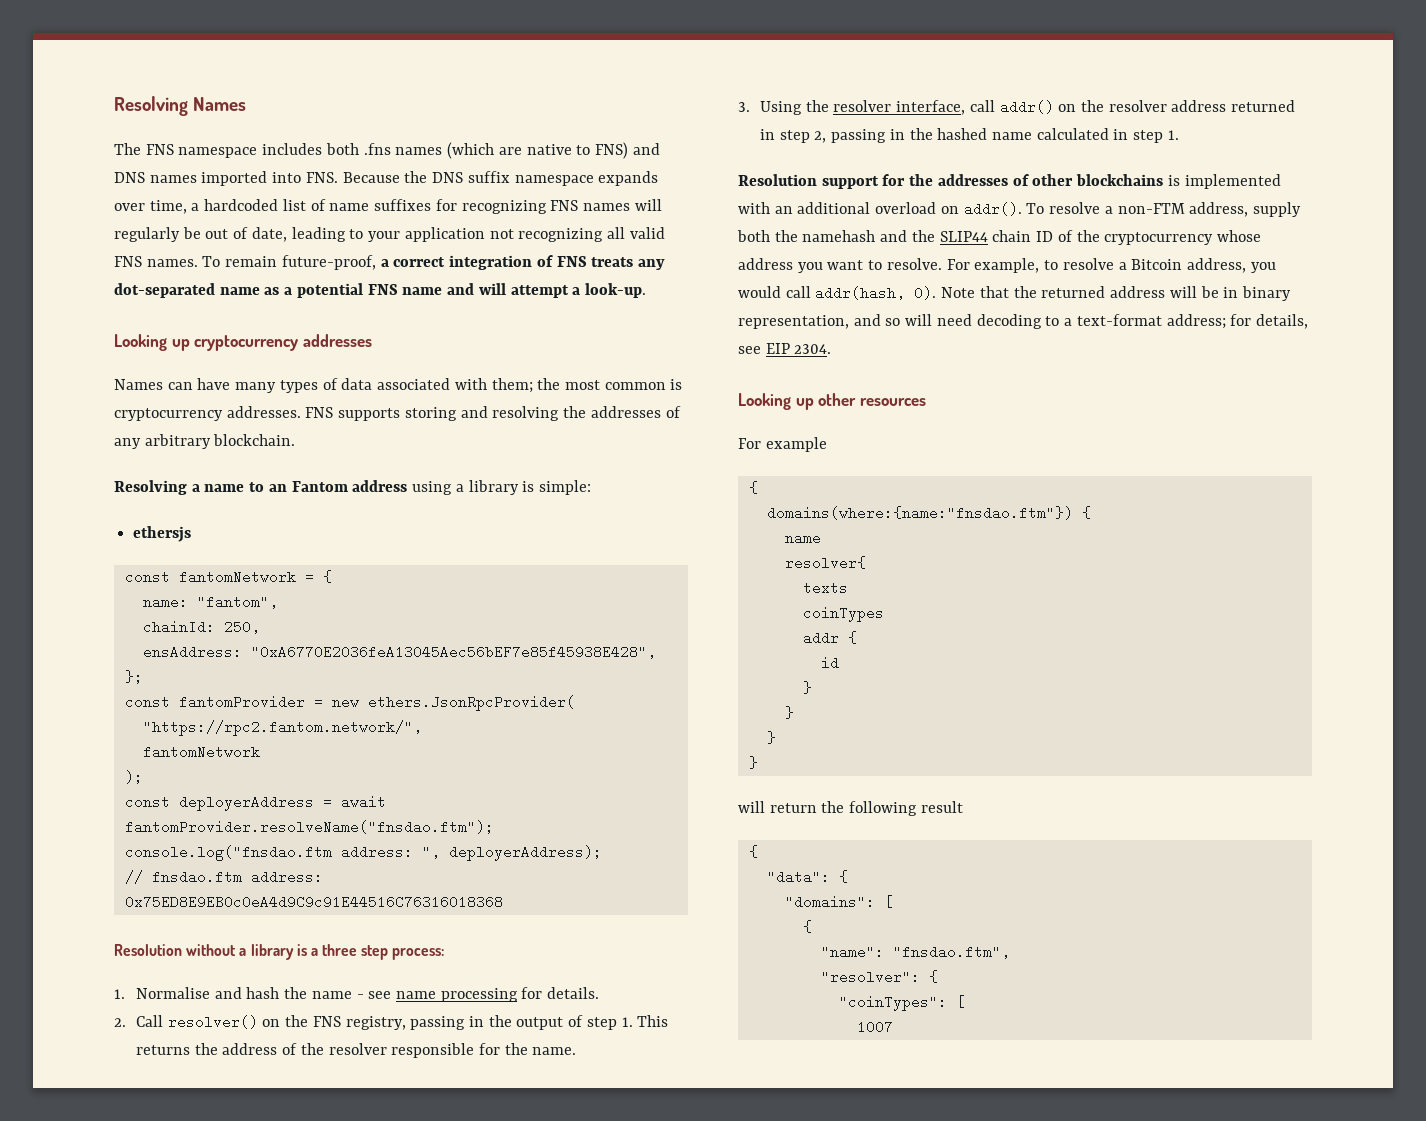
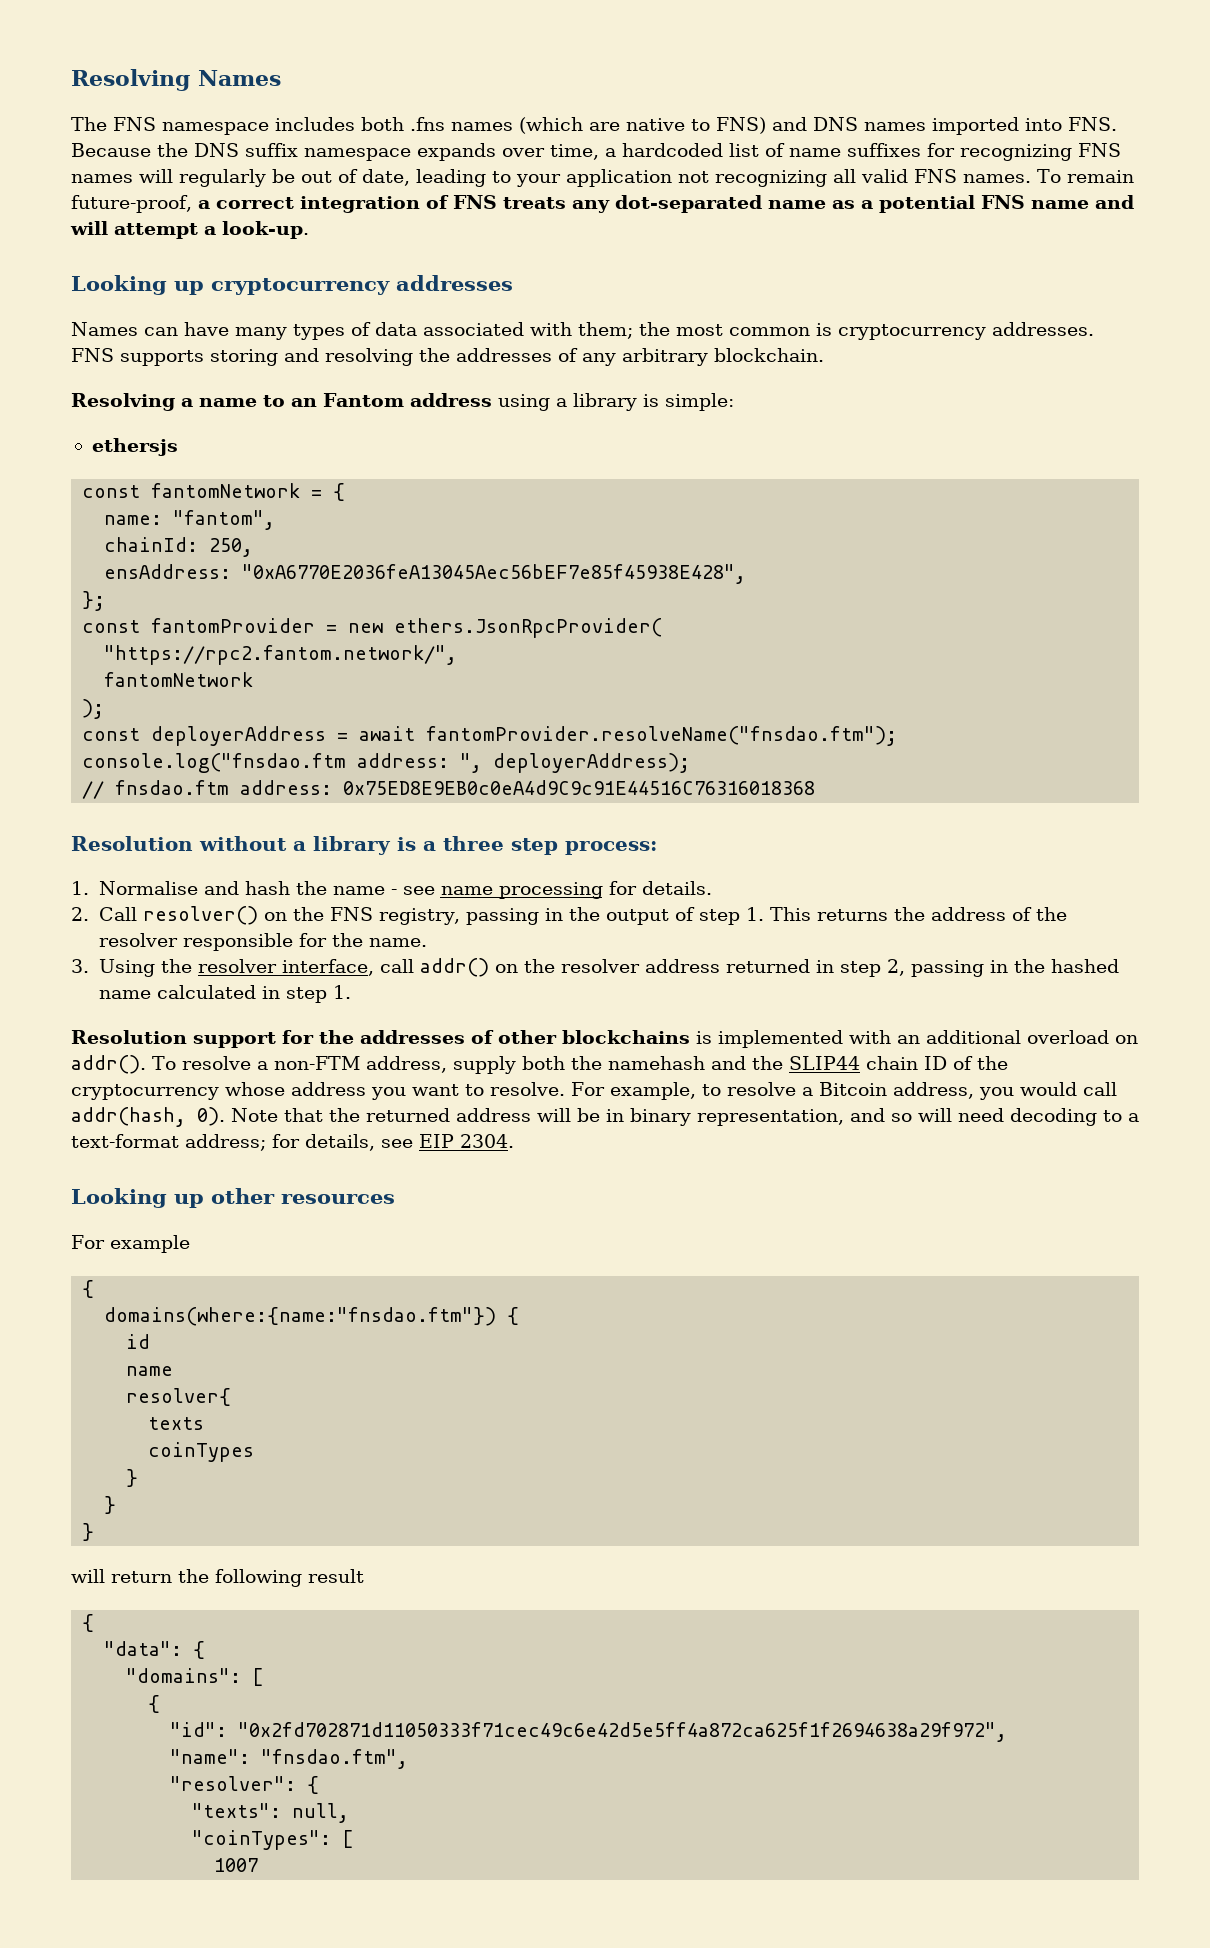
+ id
- addr {
- id
- }
+ "id": "0x2fd702871d11050333f71cec49c6e42d5e5ff4a872ca625f1f2694638a29f972",
+ "texts": null,

